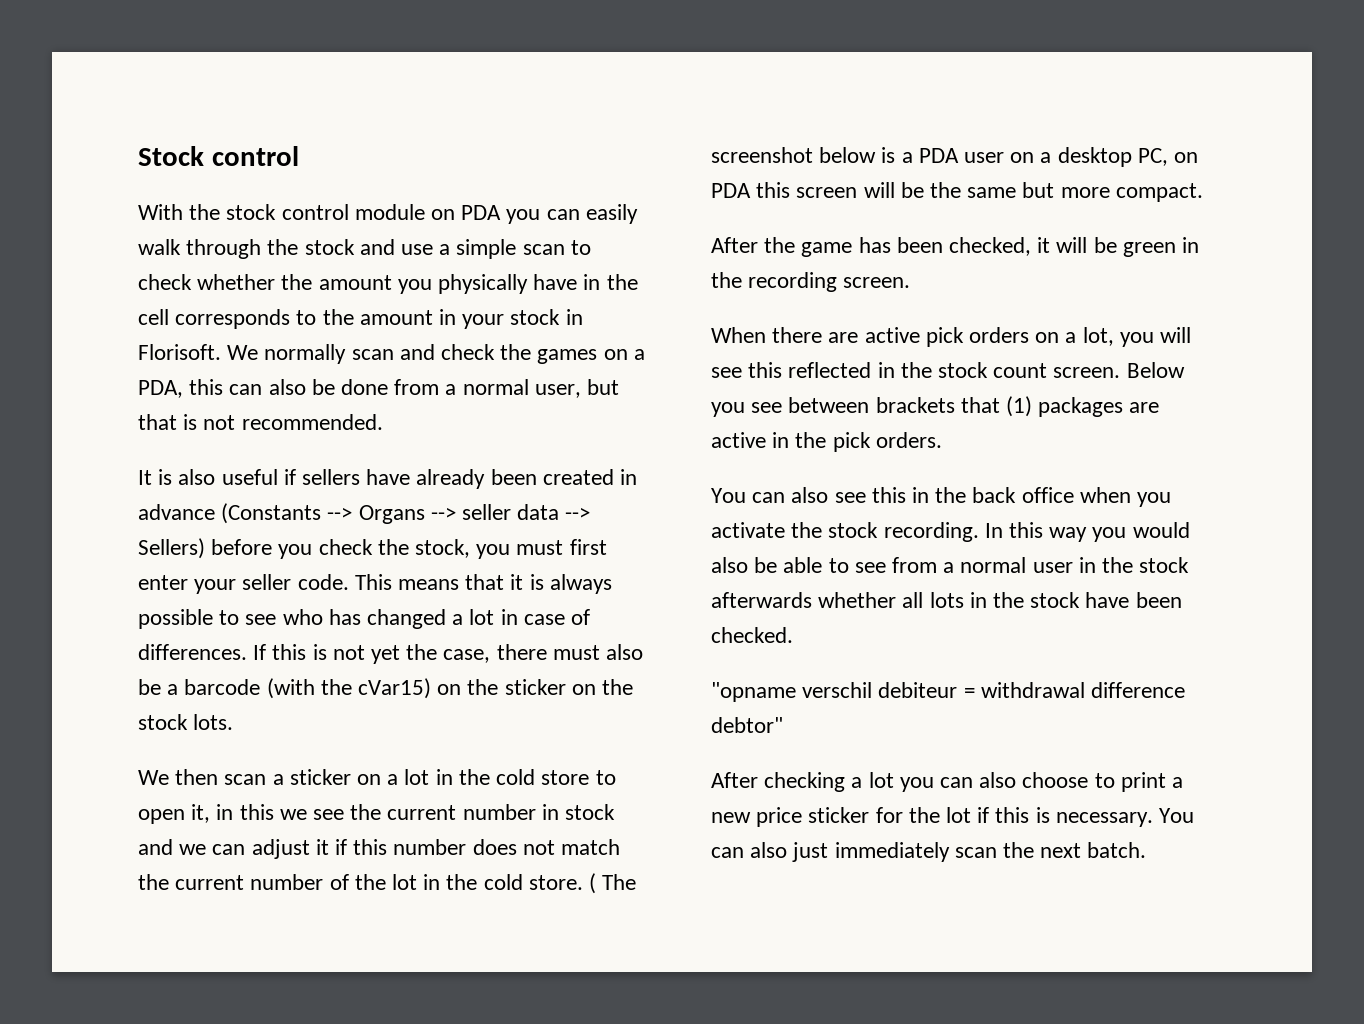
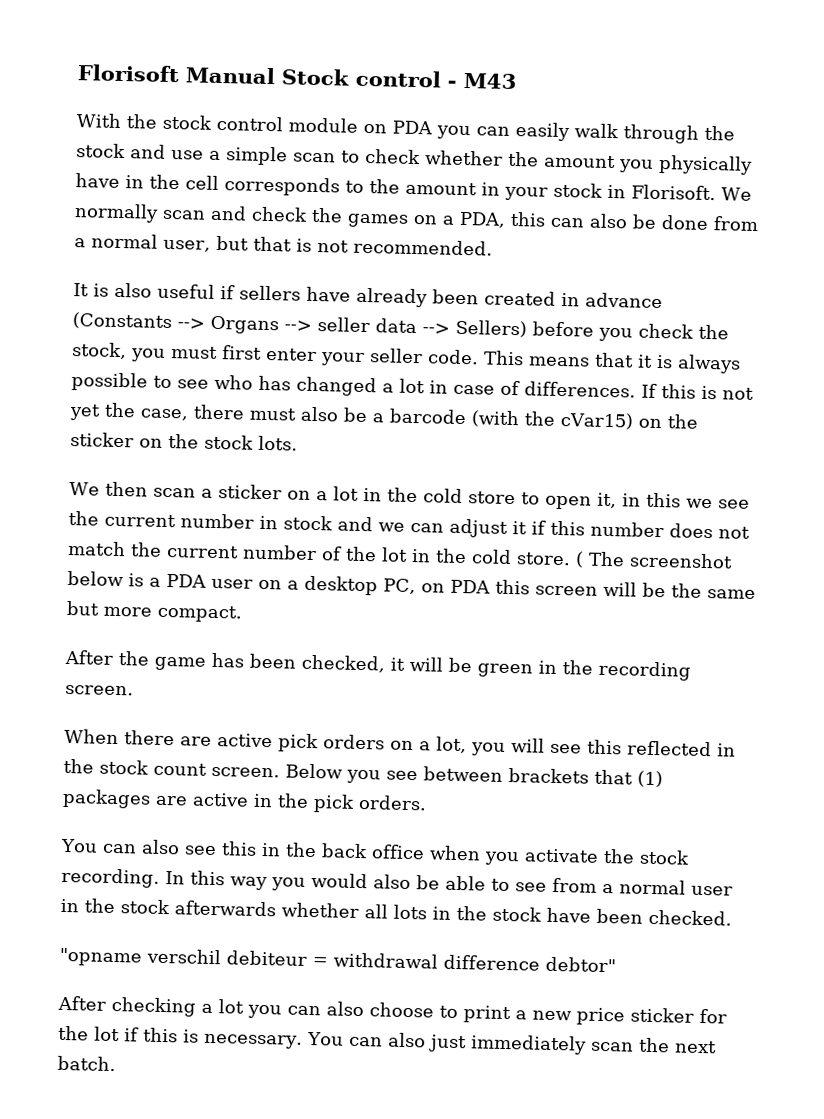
- Stock control
+ Florisoft Manual Stock control - M43

